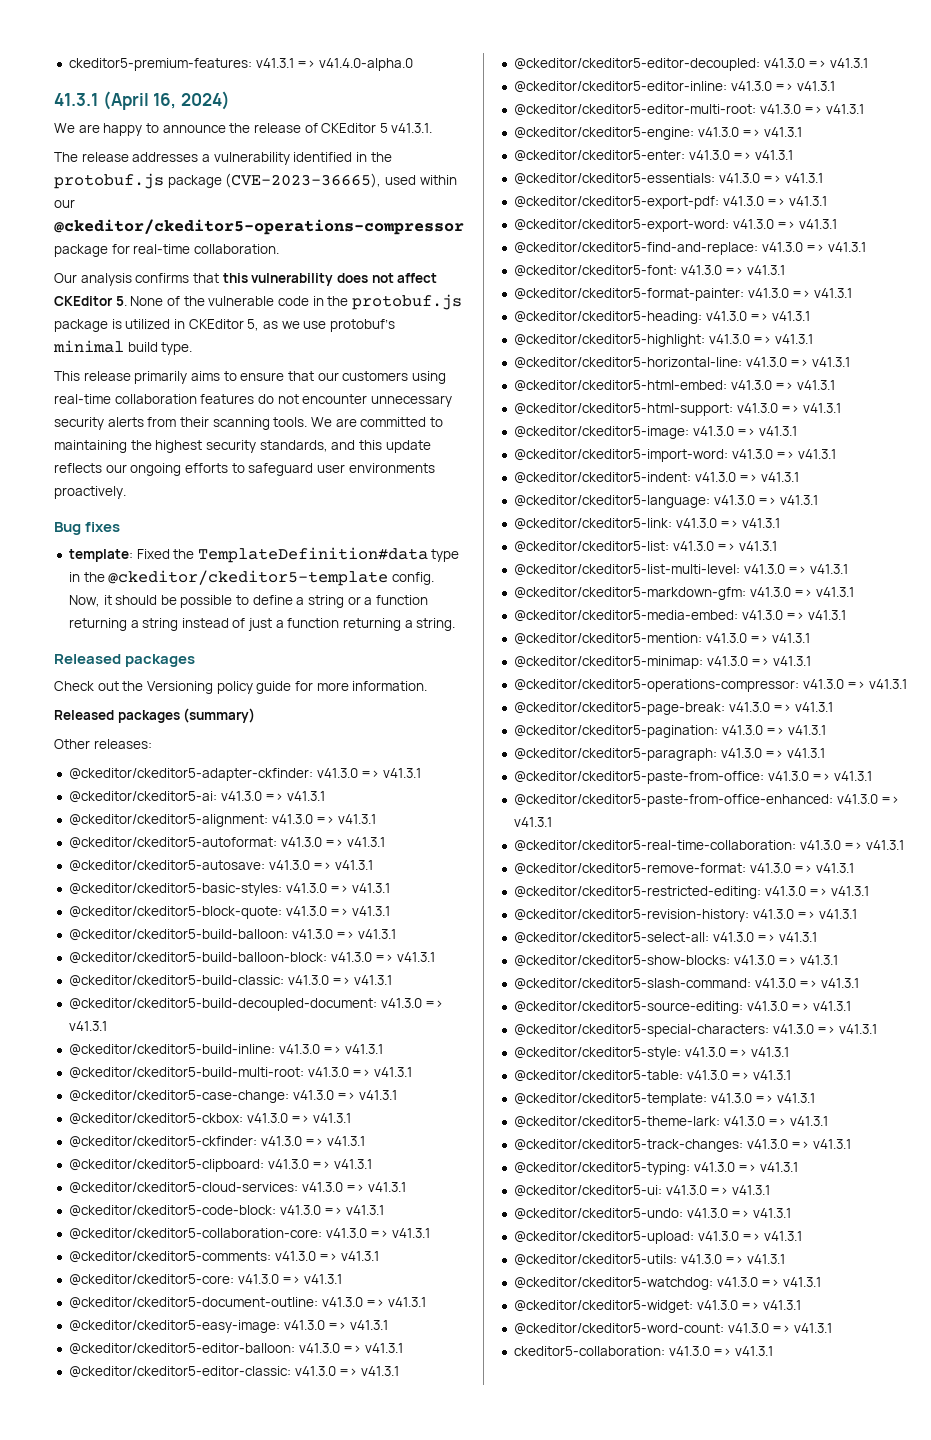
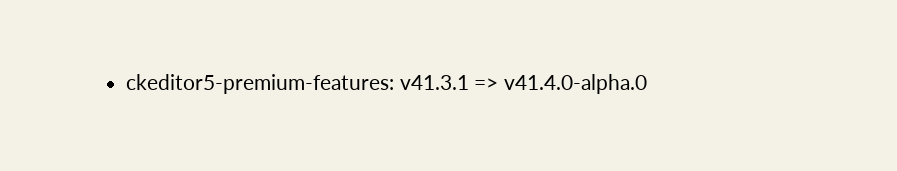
- 41.3.1 (April 16, 2024)
- We are happy to announce the release of CKEditor 5 v41.3.1.
- The release addresses a vulnerability identified in the protobuf.js package (CVE-2023-36665), used within our @ckeditor/ckeditor5-operations-compressor package for real-time collaboration.
- Our analysis confirms that this vulnerability does not affect CKEditor 5. None of the vulnerable code in the protobuf.js package is utilized in CKEditor 5, as we use protobuf’s minimal build type.
- This release primarily aims to ensure that our customers using real-time collaboration features do not encounter unnecessary security alerts from their scanning tools. We are committed to maintaining the highest security standards, and this update reflects our ongoing efforts to safeguard user environments proactively.
- Bug fixes
- template: Fixed the TemplateDefinition#data type in the @ckeditor/ckeditor5-template config. Now, it should be possible to define a string or a function returning a string instead of just a function returning a string.
- Released packages
- Check out the Versioning policy guide for more information.
- Released packages (summary)
- Other releases:
- @ckeditor/ckeditor5-adapter-ckfinder: v41.3.0 => v41.3.1
- @ckeditor/ckeditor5-ai: v41.3.0 => v41.3.1
- @ckeditor/ckeditor5-alignment: v41.3.0 => v41.3.1
- @ckeditor/ckeditor5-autoformat: v41.3.0 => v41.3.1
- @ckeditor/ckeditor5-autosave: v41.3.0 => v41.3.1
- @ckeditor/ckeditor5-basic-styles: v41.3.0 => v41.3.1
- @ckeditor/ckeditor5-block-quote: v41.3.0 => v41.3.1
- @ckeditor/ckeditor5-build-balloon: v41.3.0 => v41.3.1
- @ckeditor/ckeditor5-build-balloon-block: v41.3.0 => v41.3.1
- @ckeditor/ckeditor5-build-classic: v41.3.0 => v41.3.1
- @ckeditor/ckeditor5-build-decoupled-document: v41.3.0 => v41.3.1
- @ckeditor/ckeditor5-build-inline: v41.3.0 => v41.3.1
- @ckeditor/ckeditor5-build-multi-root: v41.3.0 => v41.3.1
- @ckeditor/ckeditor5-case-change: v41.3.0 => v41.3.1
- @ckeditor/ckeditor5-ckbox: v41.3.0 => v41.3.1
- @ckeditor/ckeditor5-ckfinder: v41.3.0 => v41.3.1
- @ckeditor/ckeditor5-clipboard: v41.3.0 => v41.3.1
- @ckeditor/ckeditor5-cloud-services: v41.3.0 => v41.3.1
- @ckeditor/ckeditor5-code-block: v41.3.0 => v41.3.1
- @ckeditor/ckeditor5-collaboration-core: v41.3.0 => v41.3.1
- @ckeditor/ckeditor5-comments: v41.3.0 => v41.3.1
- @ckeditor/ckeditor5-core: v41.3.0 => v41.3.1
- @ckeditor/ckeditor5-document-outline: v41.3.0 => v41.3.1
- @ckeditor/ckeditor5-easy-image: v41.3.0 => v41.3.1
- @ckeditor/ckeditor5-editor-balloon: v41.3.0 => v41.3.1
- @ckeditor/ckeditor5-editor-classic: v41.3.0 => v41.3.1
- @ckeditor/ckeditor5-editor-decoupled: v41.3.0 => v41.3.1
- @ckeditor/ckeditor5-editor-inline: v41.3.0 => v41.3.1
- @ckeditor/ckeditor5-editor-multi-root: v41.3.0 => v41.3.1
- @ckeditor/ckeditor5-engine: v41.3.0 => v41.3.1
- @ckeditor/ckeditor5-enter: v41.3.0 => v41.3.1
- @ckeditor/ckeditor5-essentials: v41.3.0 => v41.3.1
- @ckeditor/ckeditor5-export-pdf: v41.3.0 => v41.3.1
- @ckeditor/ckeditor5-export-word: v41.3.0 => v41.3.1
- @ckeditor/ckeditor5-find-and-replace: v41.3.0 => v41.3.1
- @ckeditor/ckeditor5-font: v41.3.0 => v41.3.1
- @ckeditor/ckeditor5-format-painter: v41.3.0 => v41.3.1
- @ckeditor/ckeditor5-heading: v41.3.0 => v41.3.1
- @ckeditor/ckeditor5-highlight: v41.3.0 => v41.3.1
- @ckeditor/ckeditor5-horizontal-line: v41.3.0 => v41.3.1
- @ckeditor/ckeditor5-html-embed: v41.3.0 => v41.3.1
- @ckeditor/ckeditor5-html-support: v41.3.0 => v41.3.1
- @ckeditor/ckeditor5-image: v41.3.0 => v41.3.1
- @ckeditor/ckeditor5-import-word: v41.3.0 => v41.3.1
- @ckeditor/ckeditor5-indent: v41.3.0 => v41.3.1
- @ckeditor/ckeditor5-language: v41.3.0 => v41.3.1
- @ckeditor/ckeditor5-link: v41.3.0 => v41.3.1
- @ckeditor/ckeditor5-list: v41.3.0 => v41.3.1
- @ckeditor/ckeditor5-list-multi-level: v41.3.0 => v41.3.1
- @ckeditor/ckeditor5-markdown-gfm: v41.3.0 => v41.3.1
- @ckeditor/ckeditor5-media-embed: v41.3.0 => v41.3.1
- @ckeditor/ckeditor5-mention: v41.3.0 => v41.3.1
- @ckeditor/ckeditor5-minimap: v41.3.0 => v41.3.1
- @ckeditor/ckeditor5-operations-compressor: v41.3.0 => v41.3.1
- @ckeditor/ckeditor5-page-break: v41.3.0 => v41.3.1
- @ckeditor/ckeditor5-pagination: v41.3.0 => v41.3.1
- @ckeditor/ckeditor5-paragraph: v41.3.0 => v41.3.1
- @ckeditor/ckeditor5-paste-from-office: v41.3.0 => v41.3.1
- @ckeditor/ckeditor5-paste-from-office-enhanced: v41.3.0 => v41.3.1
- @ckeditor/ckeditor5-real-time-collaboration: v41.3.0 => v41.3.1
- @ckeditor/ckeditor5-remove-format: v41.3.0 => v41.3.1
- @ckeditor/ckeditor5-restricted-editing: v41.3.0 => v41.3.1
- @ckeditor/ckeditor5-revision-history: v41.3.0 => v41.3.1
- @ckeditor/ckeditor5-select-all: v41.3.0 => v41.3.1
- @ckeditor/ckeditor5-show-blocks: v41.3.0 => v41.3.1
- @ckeditor/ckeditor5-slash-command: v41.3.0 => v41.3.1
- @ckeditor/ckeditor5-source-editing: v41.3.0 => v41.3.1
- @ckeditor/ckeditor5-special-characters: v41.3.0 => v41.3.1
- @ckeditor/ckeditor5-style: v41.3.0 => v41.3.1
- @ckeditor/ckeditor5-table: v41.3.0 => v41.3.1
- @ckeditor/ckeditor5-template: v41.3.0 => v41.3.1
- @ckeditor/ckeditor5-theme-lark: v41.3.0 => v41.3.1
- @ckeditor/ckeditor5-track-changes: v41.3.0 => v41.3.1
- @ckeditor/ckeditor5-typing: v41.3.0 => v41.3.1
- @ckeditor/ckeditor5-ui: v41.3.0 => v41.3.1
- @ckeditor/ckeditor5-undo: v41.3.0 => v41.3.1
- @ckeditor/ckeditor5-upload: v41.3.0 => v41.3.1
- @ckeditor/ckeditor5-utils: v41.3.0 => v41.3.1
- @ckeditor/ckeditor5-watchdog: v41.3.0 => v41.3.1
- @ckeditor/ckeditor5-widget: v41.3.0 => v41.3.1
- @ckeditor/ckeditor5-word-count: v41.3.0 => v41.3.1
- ckeditor5-collaboration: v41.3.0 => v41.3.1

